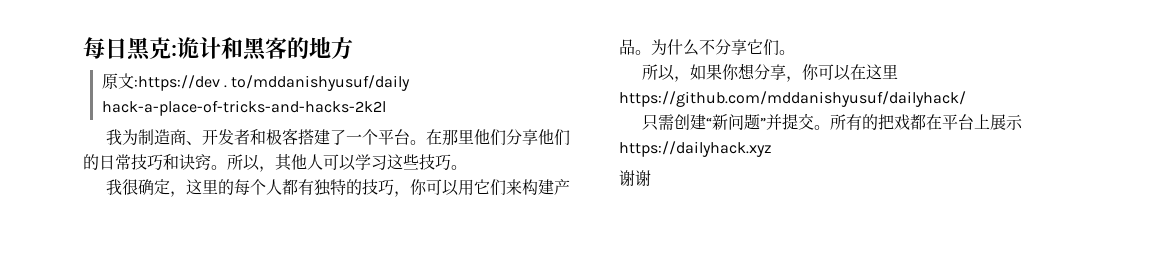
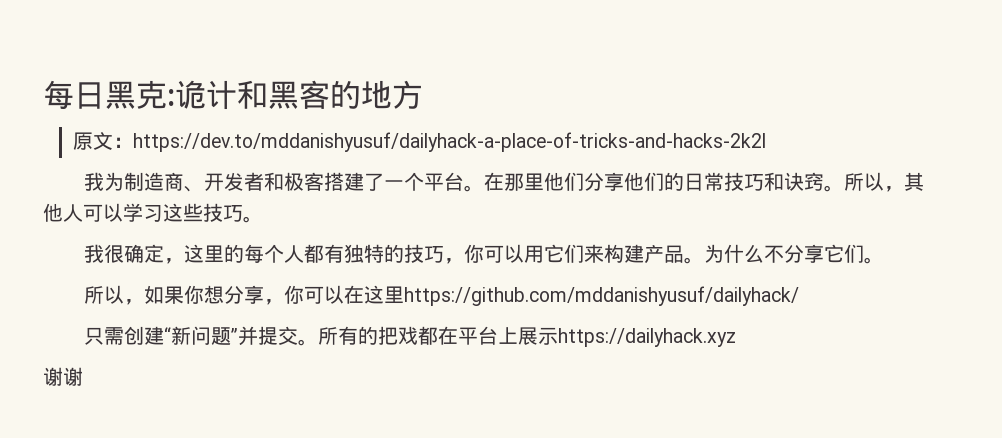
- 原文:https://dev . to/mddanishyusuf/daily hack-a-place-of-tricks-and-hacks-2k2l
+ 原文：https://dev.to/mddanishyusuf/dailyhack-a-place-of-tricks-and-hacks-2k2l

